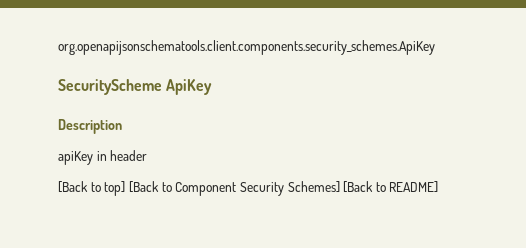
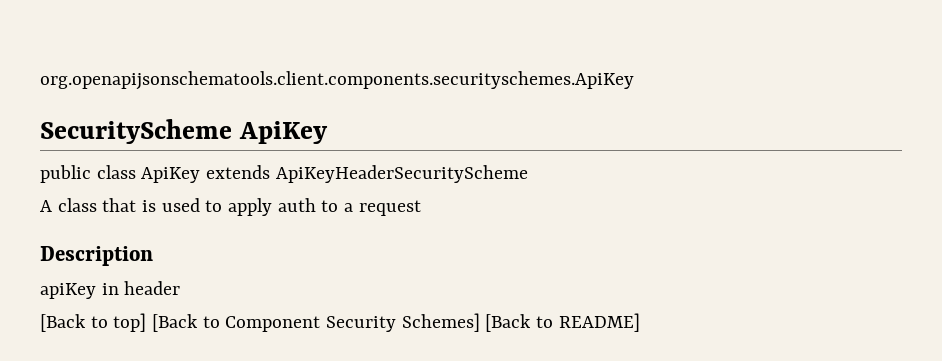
- org.openapijsonschematools.client.components.security_schemes.ApiKey
+ org.openapijsonschematools.client.components.securityschemes.ApiKey
+ public class ApiKey extends ApiKeyHeaderSecurityScheme
+ A class that is used to apply auth to a request

